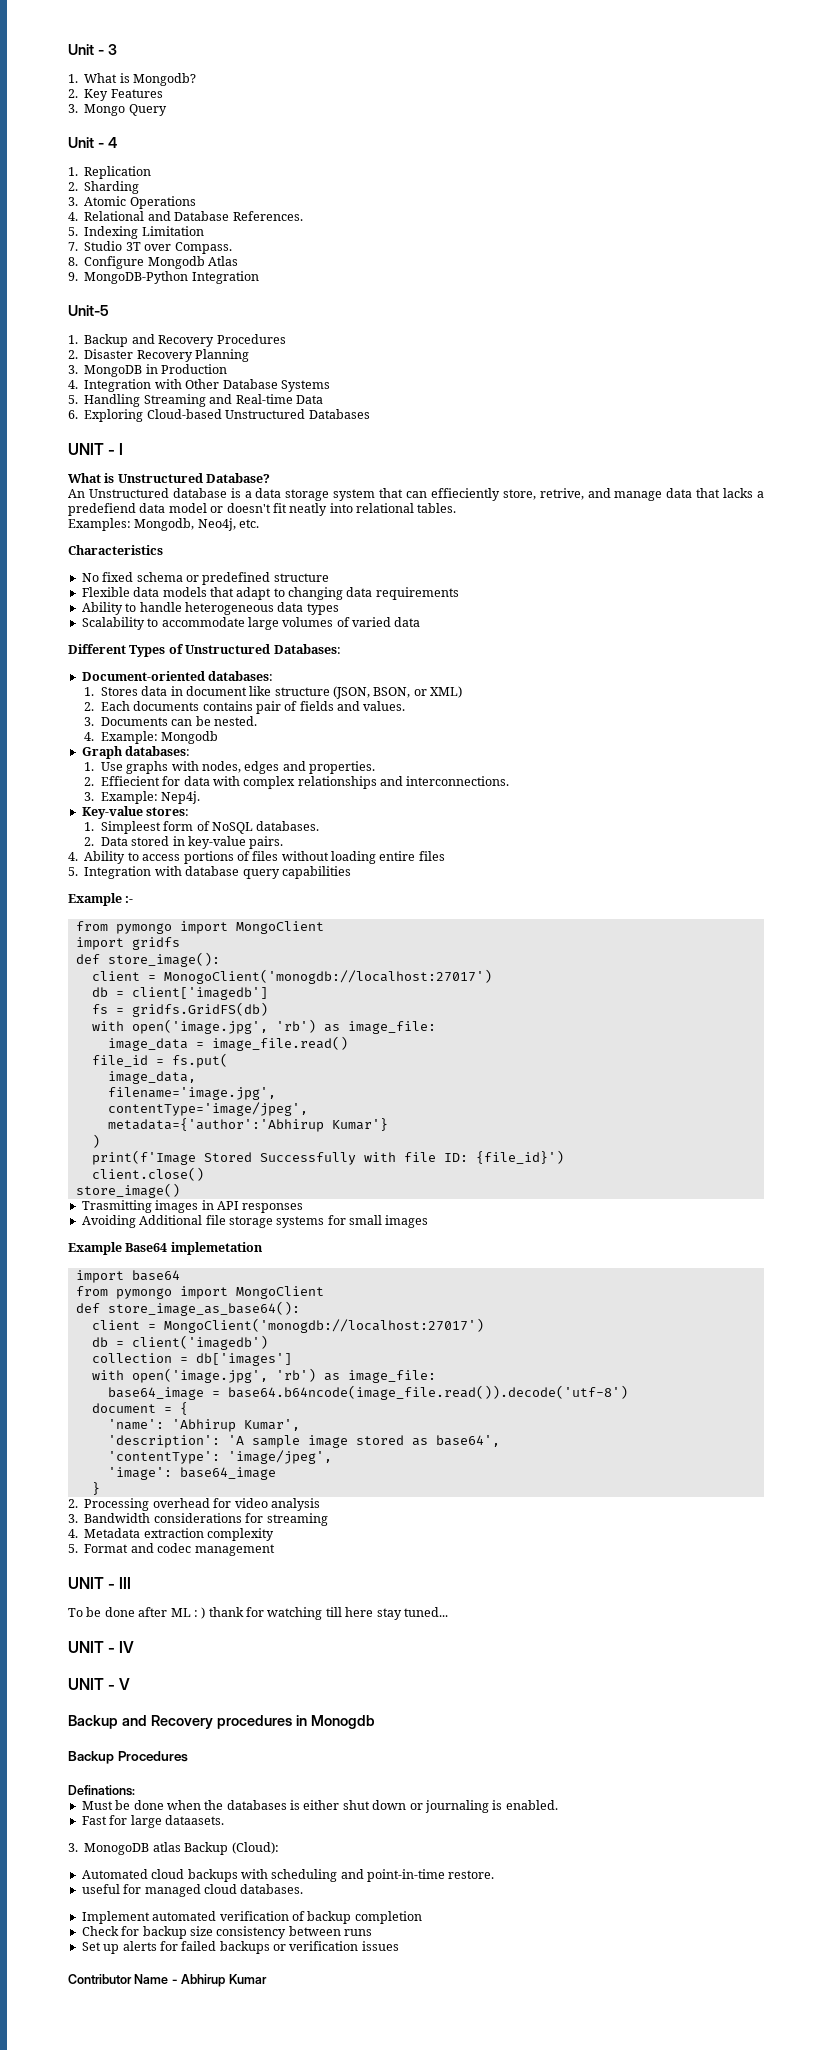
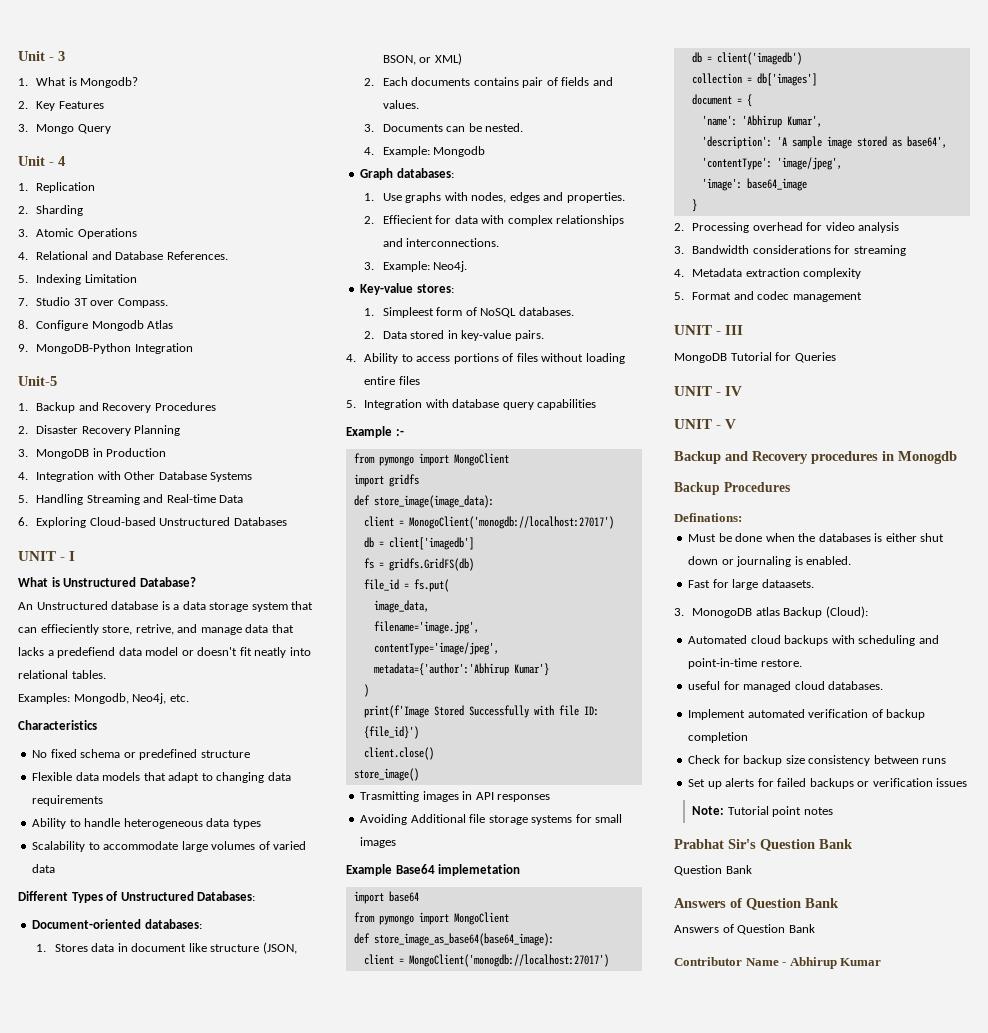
- 3. Example: Nep4j.
+ 3. Example: Neo4j.
- def store_image():
+ def store_image(image_data):
  fs = gridfs.GridFS(db)
- with open('image.jpg', 'rb') as image_file:
- image_data = image_file.read()
- def store_image_as_base64():
+ def store_image_as_base64(base64_image):
  collection = db['images']
- with open('image.jpg', 'rb') as image_file:
- base64_image = base64.b64ncode(image_file.read()).decode('utf-8')
- To be done after ML : ) thank for watching till here stay tuned...
+ MongoDB Tutorial for Queries
+ Note: Tutorial point notes
+ Prabhat Sir's Question Bank
+ Question Bank
+ Answers of Question Bank
+ Answers of Question Bank

